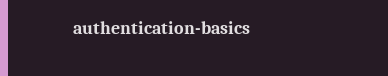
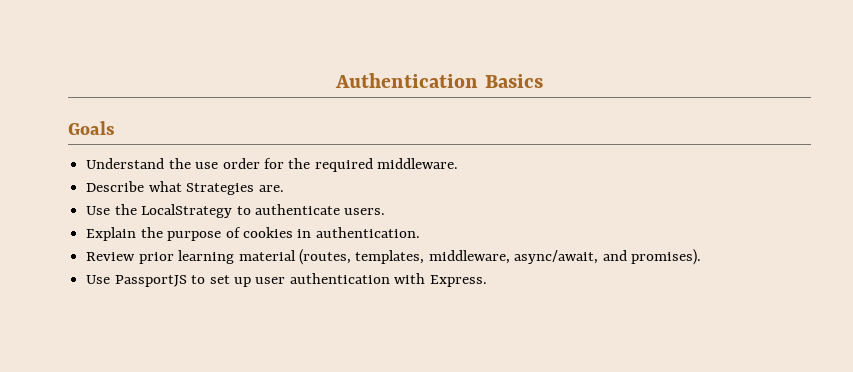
- authentication-basics
+ Authentication Basics
+ Goals
+ Understand the use order for the required middleware.
+ Describe what Strategies are.
+ Use the LocalStrategy to authenticate users.
+ Explain the purpose of cookies in authentication.
+ Review prior learning material (routes, templates, middleware, async/await, and promises).
+ Use PassportJS to set up user authentication with Express.

